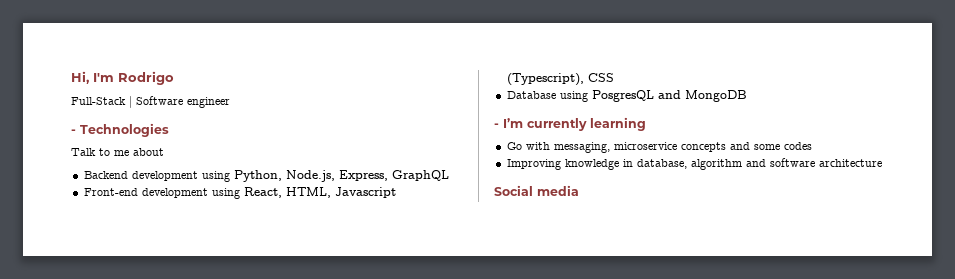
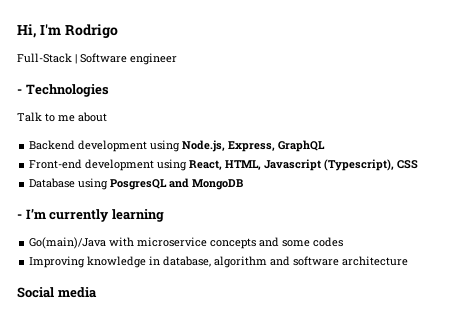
- Backend development using Python, Node.js, Express, GraphQL
+ Backend development using Node.js, Express, GraphQL
- Go with messaging, microservice concepts and some codes
+ Go(main)/Java with microservice concepts and some codes

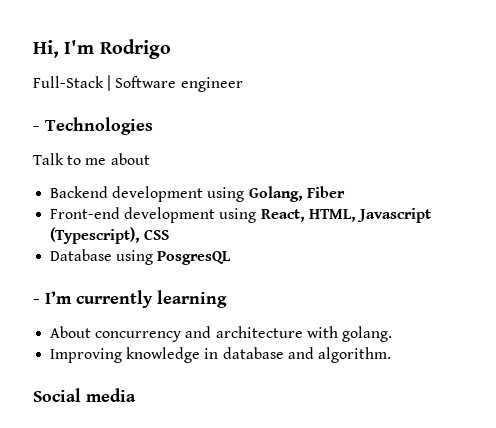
- Backend development using Node.js, Express, GraphQL
+ Backend development using Golang, Fiber
- Database using PosgresQL and MongoDB
+ Database using PosgresQL
- Go(main)/Java with microservice concepts and some codes
- Improving knowledge in database, algorithm and software architecture
+ About concurrency and architecture with golang.
+ Improving knowledge in database and algorithm.

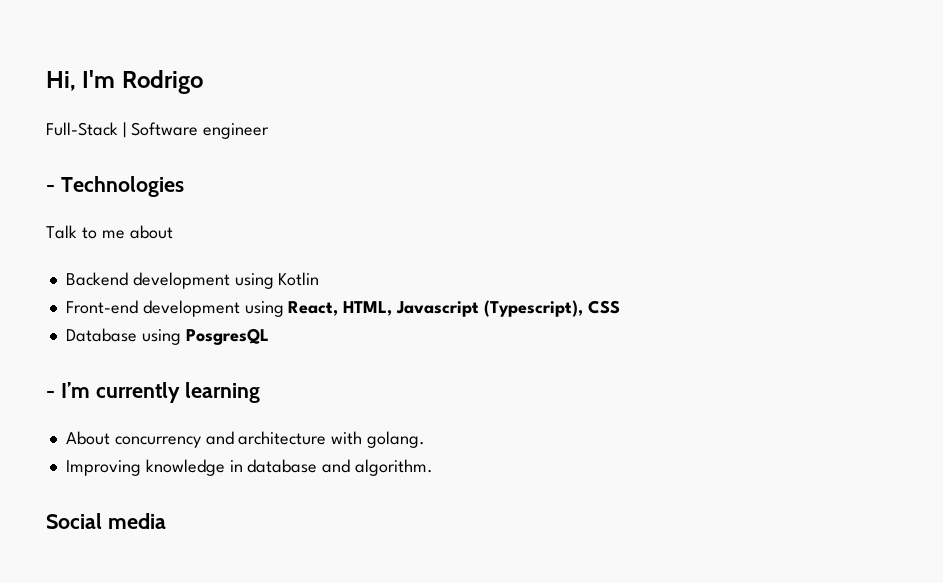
- Backend development using Golang, Fiber
+ Backend development using Kotlin

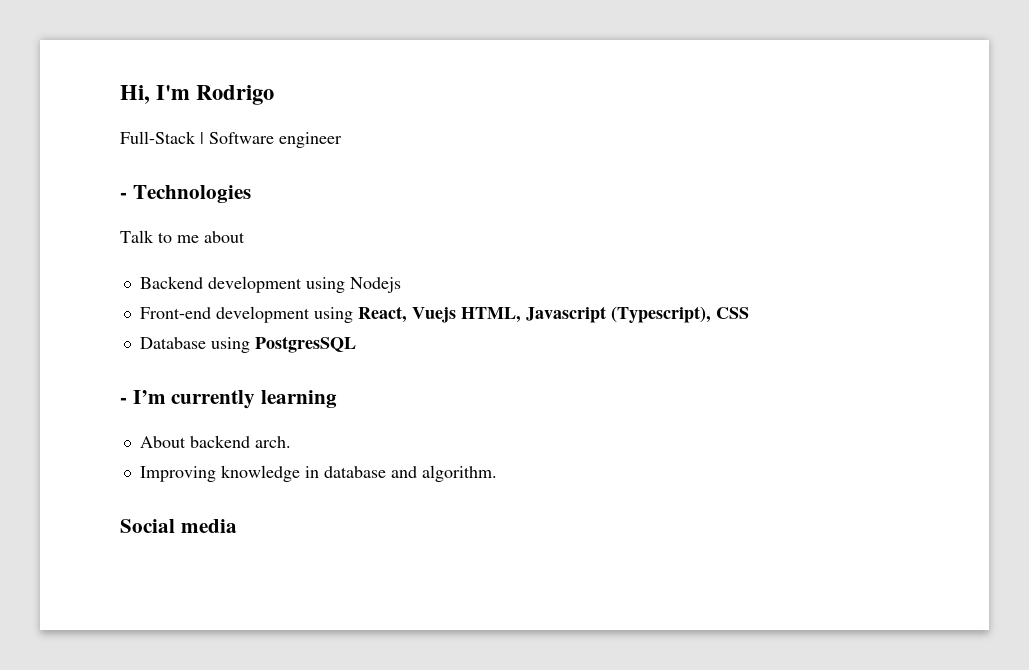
- Backend development using Kotlin
+ Backend development using Nodejs
- Front-end development using React, HTML, Javascript (Typescript), CSS
+ Front-end development using React, Vuejs HTML, Javascript (Typescript), CSS
- Database using PosgresQL
+ Database using PostgresSQL
- About concurrency and architecture with golang.
+ About backend arch.

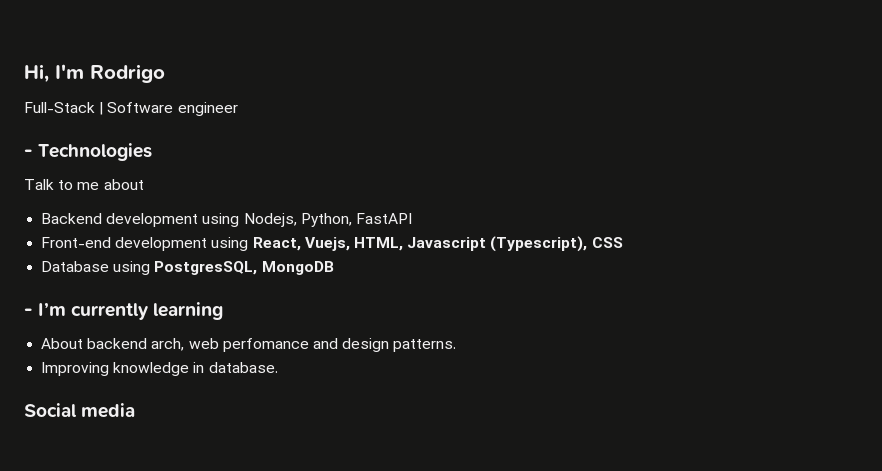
- Backend development using Nodejs
+ Backend development using Nodejs, Python, FastAPI
- Front-end development using React, Vuejs HTML, Javascript (Typescript), CSS
+ Front-end development using React, Vuejs, HTML, Javascript (Typescript), CSS
- Database using PostgresSQL
+ Database using PostgresSQL, MongoDB
- About backend arch.
+ About backend arch, web perfomance and design patterns.
- Improving knowledge in database and algorithm.
+ Improving knowledge in database.

